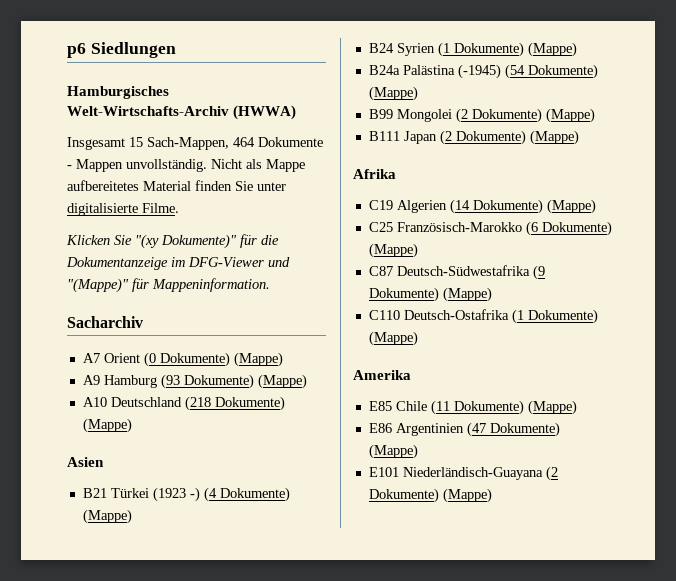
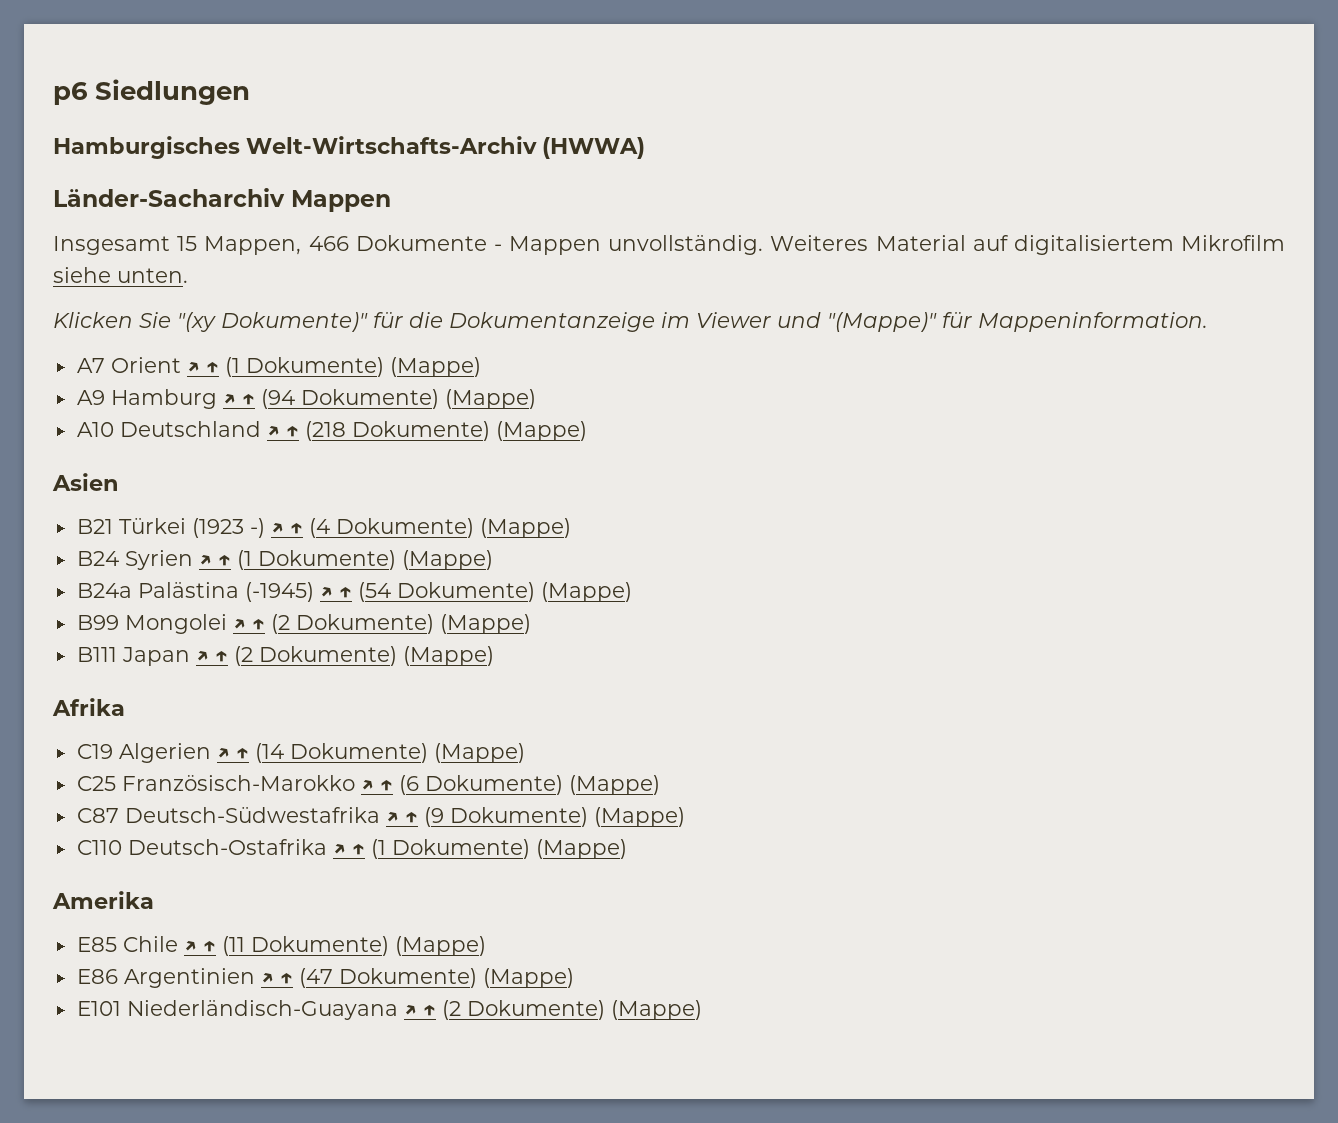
+ Länder-Sacharchiv Mappen
- Insgesamt 15 Sach-Mappen, 464 Dokumente - Mappen unvollständig.
+ Insgesamt 15 Mappen, 466 Dokumente - Mappen unvollständig.
- Nicht als Mappe aufbereitetes Material finden Sie unter digitalisierte Filme.
+ Weiteres Material auf digitalisiertem Mikrofilm siehe unten.
- Klicken Sie "(xy Dokumente)" für die Dokumentanzeige im DFG-Viewer und "(Mappe)" für Mappeninformation.
+ Klicken Sie "(xy Dokumente)" für die Dokumentanzeige im Viewer und "(Mappe)" für Mappeninformation.
- Sacharchiv
- A7 Orient (0 Dokumente) (Mappe)
+ A7 Orient ↗ ↑ (1 Dokumente) (Mappe)
- A9 Hamburg (93 Dokumente) (Mappe)
+ A9 Hamburg ↗ ↑ (94 Dokumente) (Mappe)
- A10 Deutschland (218 Dokumente) (Mappe)
+ A10 Deutschland ↗ ↑ (218 Dokumente) (Mappe)
- B21 Türkei (1923 -) (4 Dokumente) (Mappe)
+ B21 Türkei (1923 -) ↗ ↑ (4 Dokumente) (Mappe)
- B24 Syrien (1 Dokumente) (Mappe)
+ B24 Syrien ↗ ↑ (1 Dokumente) (Mappe)
- B24a Palästina (-1945) (54 Dokumente) (Mappe)
+ B24a Palästina (-1945) ↗ ↑ (54 Dokumente) (Mappe)
- B99 Mongolei (2 Dokumente) (Mappe)
+ B99 Mongolei ↗ ↑ (2 Dokumente) (Mappe)
- B111 Japan (2 Dokumente) (Mappe)
+ B111 Japan ↗ ↑ (2 Dokumente) (Mappe)
- C19 Algerien (14 Dokumente) (Mappe)
+ C19 Algerien ↗ ↑ (14 Dokumente) (Mappe)
- C25 Französisch-Marokko (6 Dokumente) (Mappe)
+ C25 Französisch-Marokko ↗ ↑ (6 Dokumente) (Mappe)
- C87 Deutsch-Südwestafrika (9 Dokumente) (Mappe)
+ C87 Deutsch-Südwestafrika ↗ ↑ (9 Dokumente) (Mappe)
- C110 Deutsch-Ostafrika (1 Dokumente) (Mappe)
+ C110 Deutsch-Ostafrika ↗ ↑ (1 Dokumente) (Mappe)
- E85 Chile (11 Dokumente) (Mappe)
+ E85 Chile ↗ ↑ (11 Dokumente) (Mappe)
- E86 Argentinien (47 Dokumente) (Mappe)
+ E86 Argentinien ↗ ↑ (47 Dokumente) (Mappe)
- E101 Niederländisch-Guayana (2 Dokumente) (Mappe)
+ E101 Niederländisch-Guayana ↗ ↑ (2 Dokumente) (Mappe)

